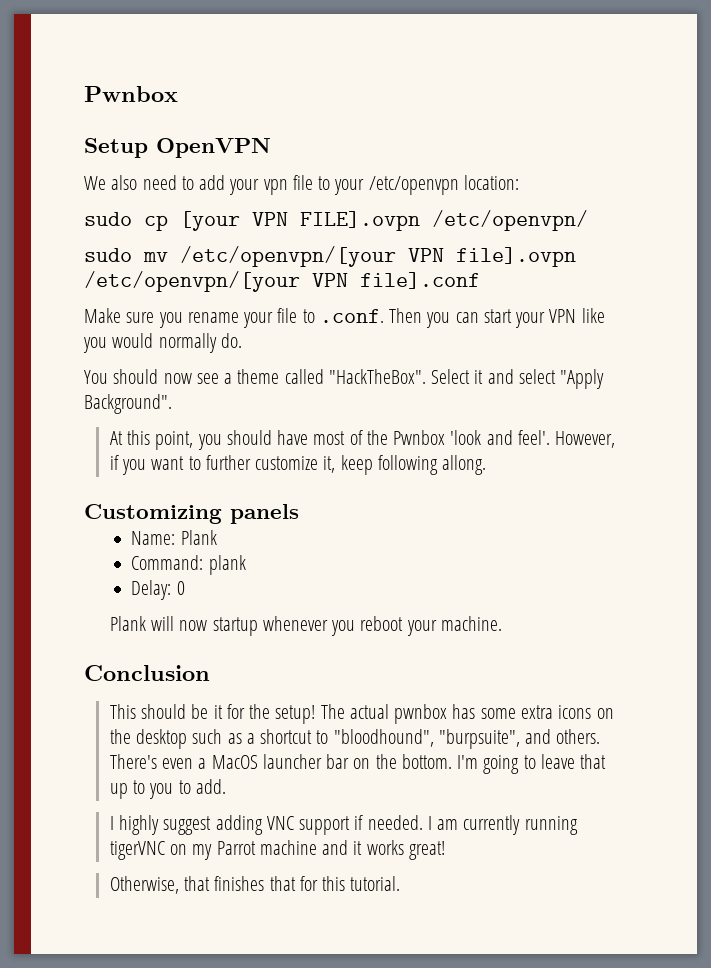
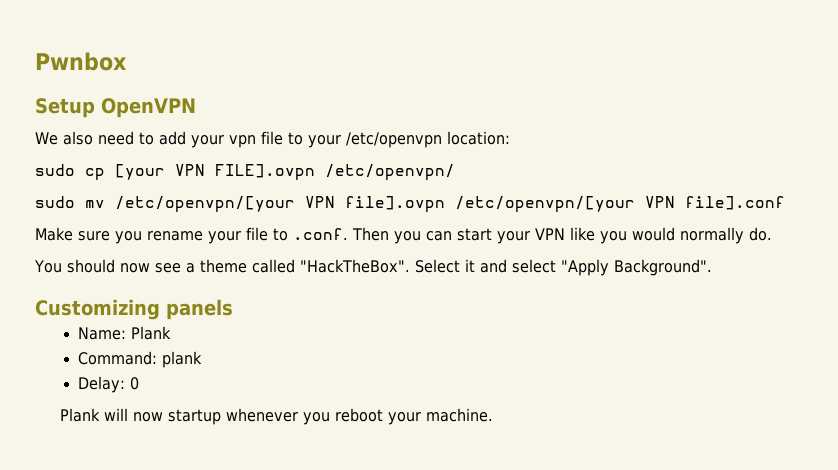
- At this point, you should have most of the Pwnbox 'look and feel'. However, if you want to further customize it, keep following allong.
- Conclusion
- This should be it for the setup! The actual pwnbox has some extra icons on the desktop such as a shortcut to "bloodhound", "burpsuite", and others. There's even a MacOS launcher bar on the bottom. I'm going to leave that up to you to add.
- I highly suggest adding VNC support if needed. I am currently running tigerVNC on my Parrot machine and it works great!
- Otherwise, that finishes that for this tutorial.

